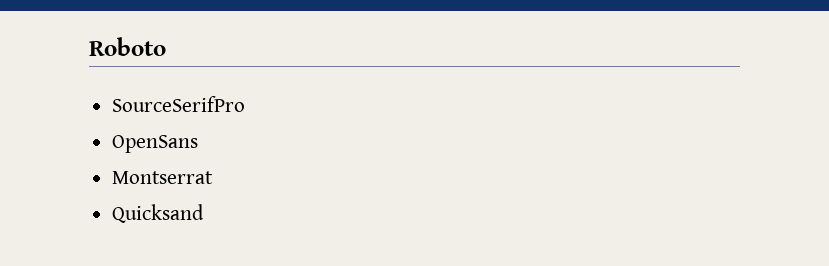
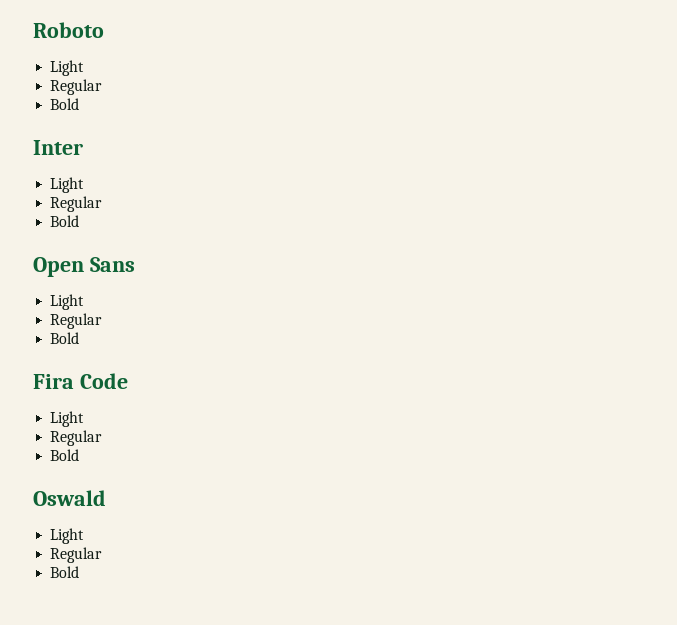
  Roboto
- SourceSerifPro
- OpenSans
- Montserrat
- Quicksand
+ Light
+ Regular
+ Bold
+ Inter
+ Light
+ Regular
+ Bold
+ Open Sans
+ Light
+ Regular
+ Bold
+ Fira Code
+ Light
+ Regular
+ Bold
+ Oswald
+ Light
+ Regular
+ Bold

